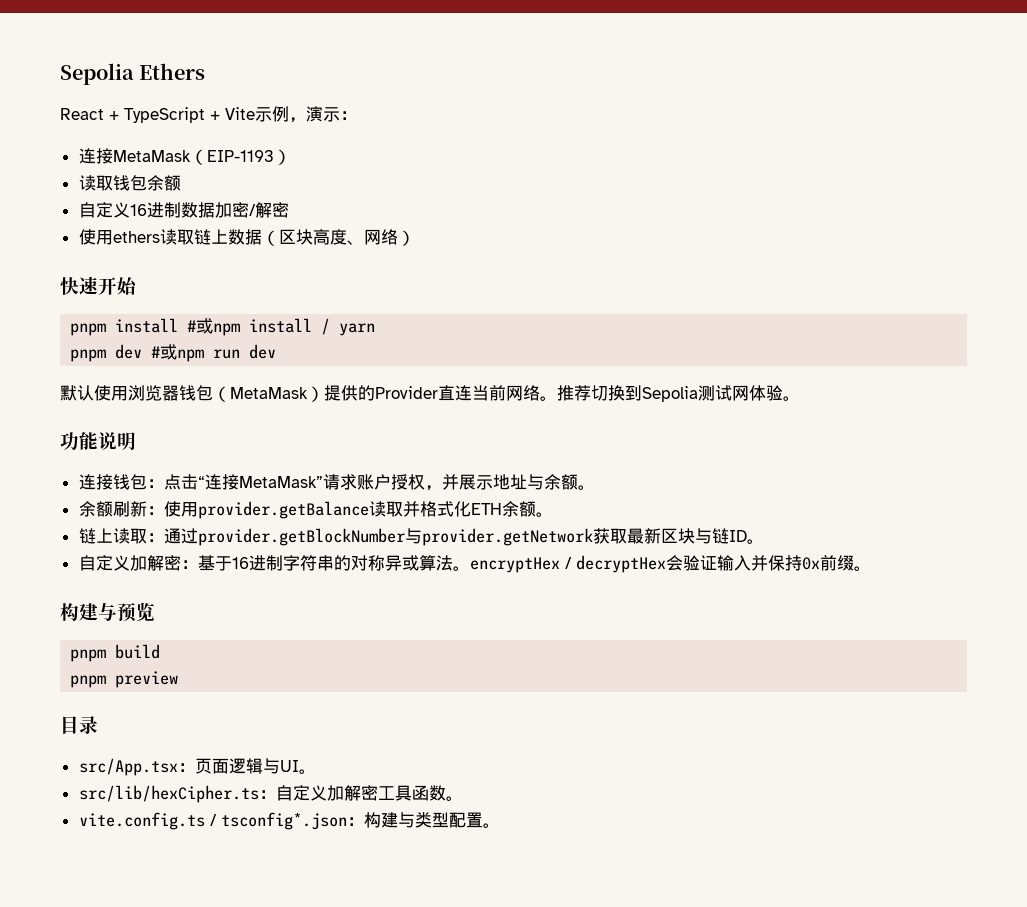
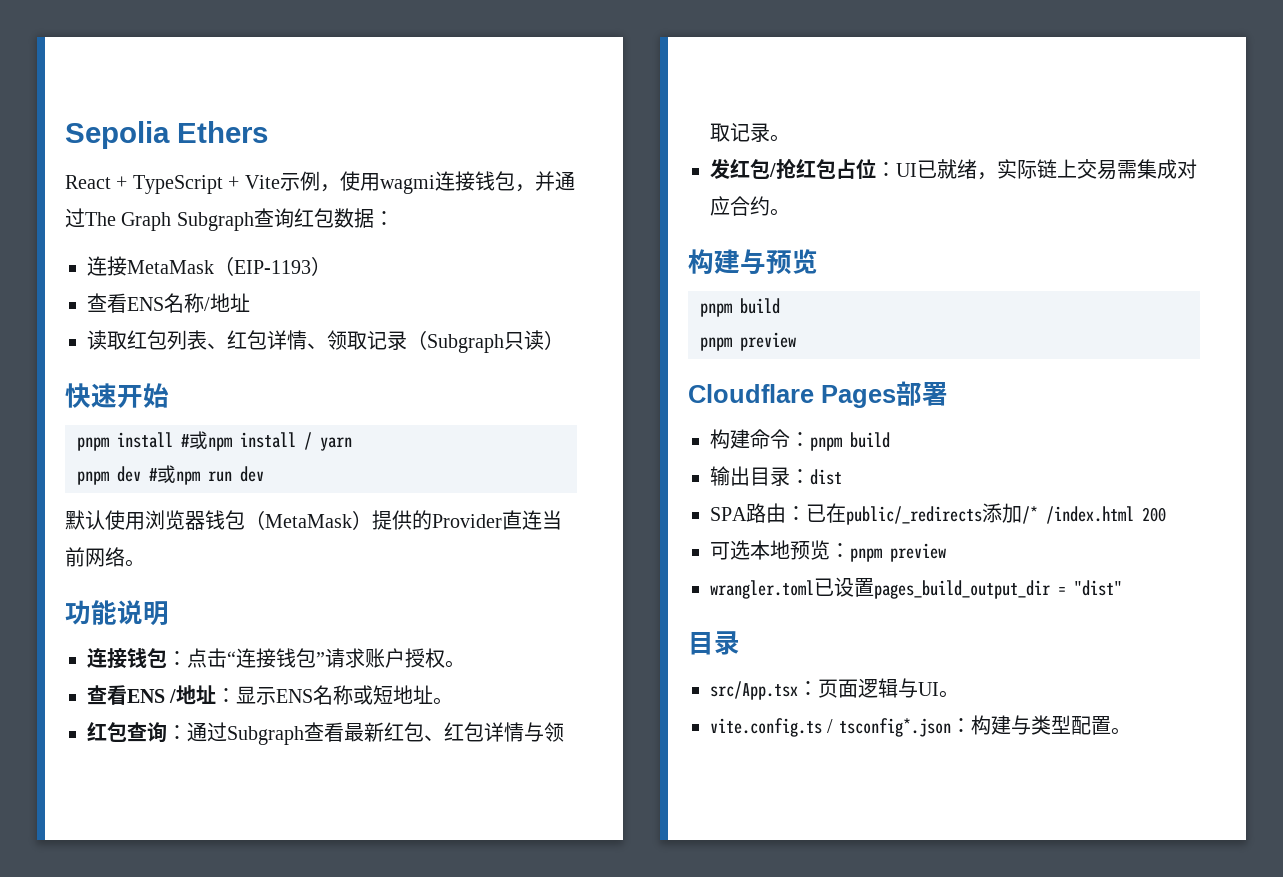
- React + TypeScript + Vite示例，演示：
+ React + TypeScript + Vite示例，使用wagmi连接钱包，并通过The Graph Subgraph查询红包数据：
- 读取钱包余额
- 自定义16进制数据加密/解密
- 使用ethers读取链上数据（区块高度、网络）
+ 查看ENS名称/地址
+ 读取红包列表、红包详情、领取记录（Subgraph只读）
- 推荐切换到Sepolia测试网体验。
- 连接钱包：点击“连接MetaMask”请求账户授权，并展示地址与余额。
- 余额刷新：使用provider.getBalance读取并格式化ETH余额。
- 链上读取：通过provider.getBlockNumber与provider.getNetwork获取最新区块与链ID。
- 自定义加解密：基于16进制字符串的对称异或算法。encryptHex / decryptHex会验证输入并保持0x前缀。
+ 连接钱包：点击“连接钱包”请求账户授权。
+ 查看ENS /地址：显示ENS名称或短地址。
+ 红包查询：通过Subgraph查看最新红包、红包详情与领取记录。
+ 发红包/抢红包占位：UI已就绪，实际链上交易需集成对应合约。
+ Cloudflare Pages部署
+ 构建命令：pnpm build
+ 输出目录：dist
+ SPA路由：已在public/_redirects添加/* /index.html 200
+ 可选本地预览：pnpm preview
+ wrangler.toml已设置pages_build_output_dir = "dist"
- src/lib/hexCipher.ts：自定义加解密工具函数。

